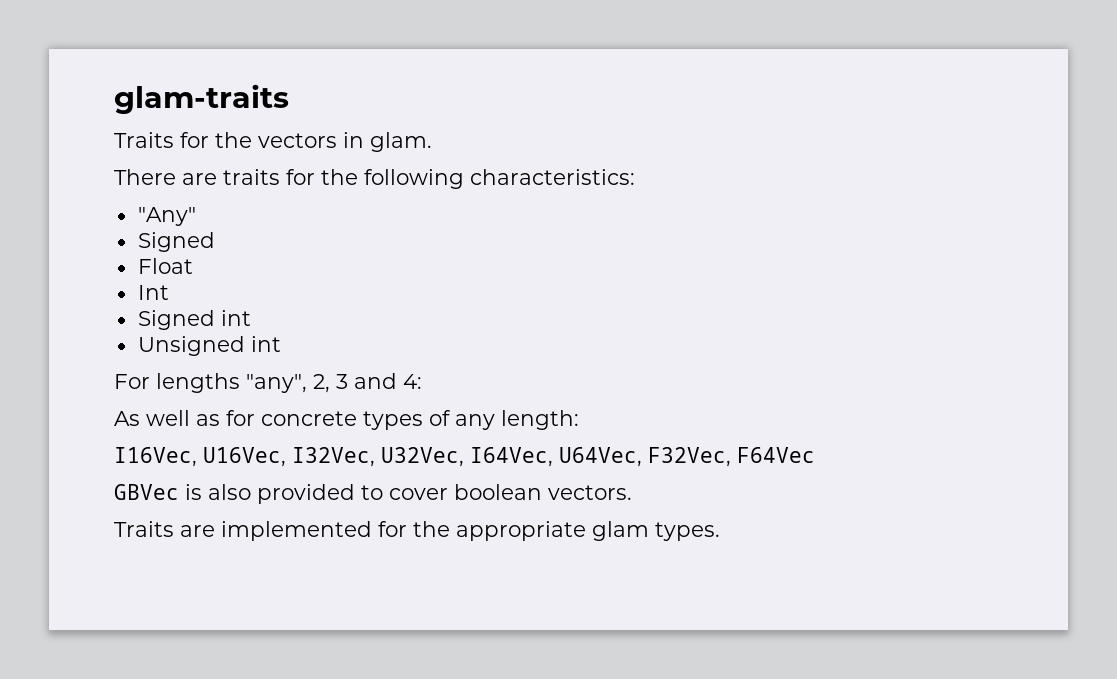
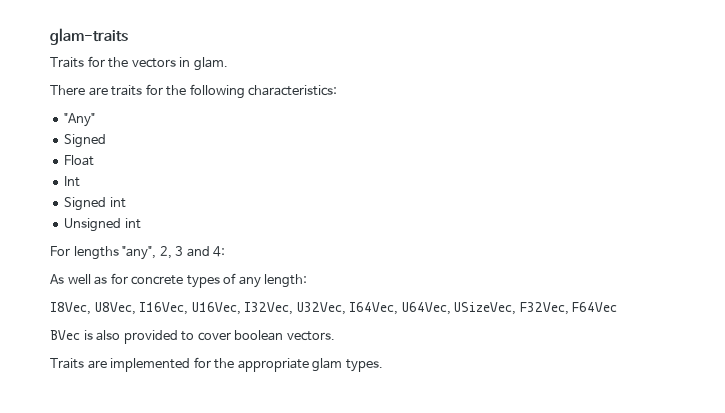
- I16Vec, U16Vec, I32Vec, U32Vec, I64Vec, U64Vec, F32Vec, F64Vec
+ I8Vec, U8Vec, I16Vec, U16Vec, I32Vec, U32Vec, I64Vec, U64Vec, USizeVec, F32Vec, F64Vec
- GBVec is also provided to cover boolean vectors.
+ BVec is also provided to cover boolean vectors.

